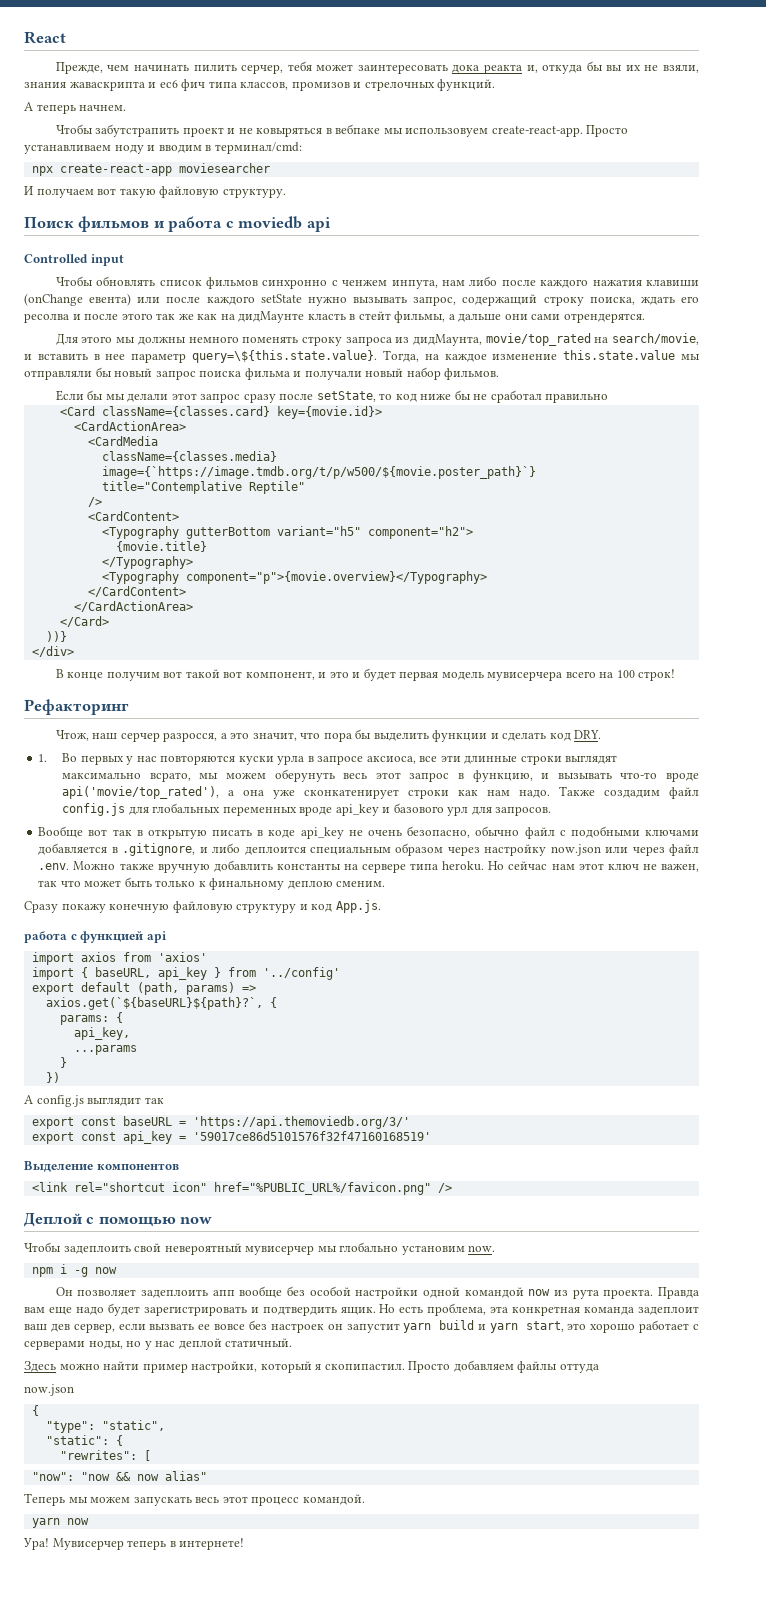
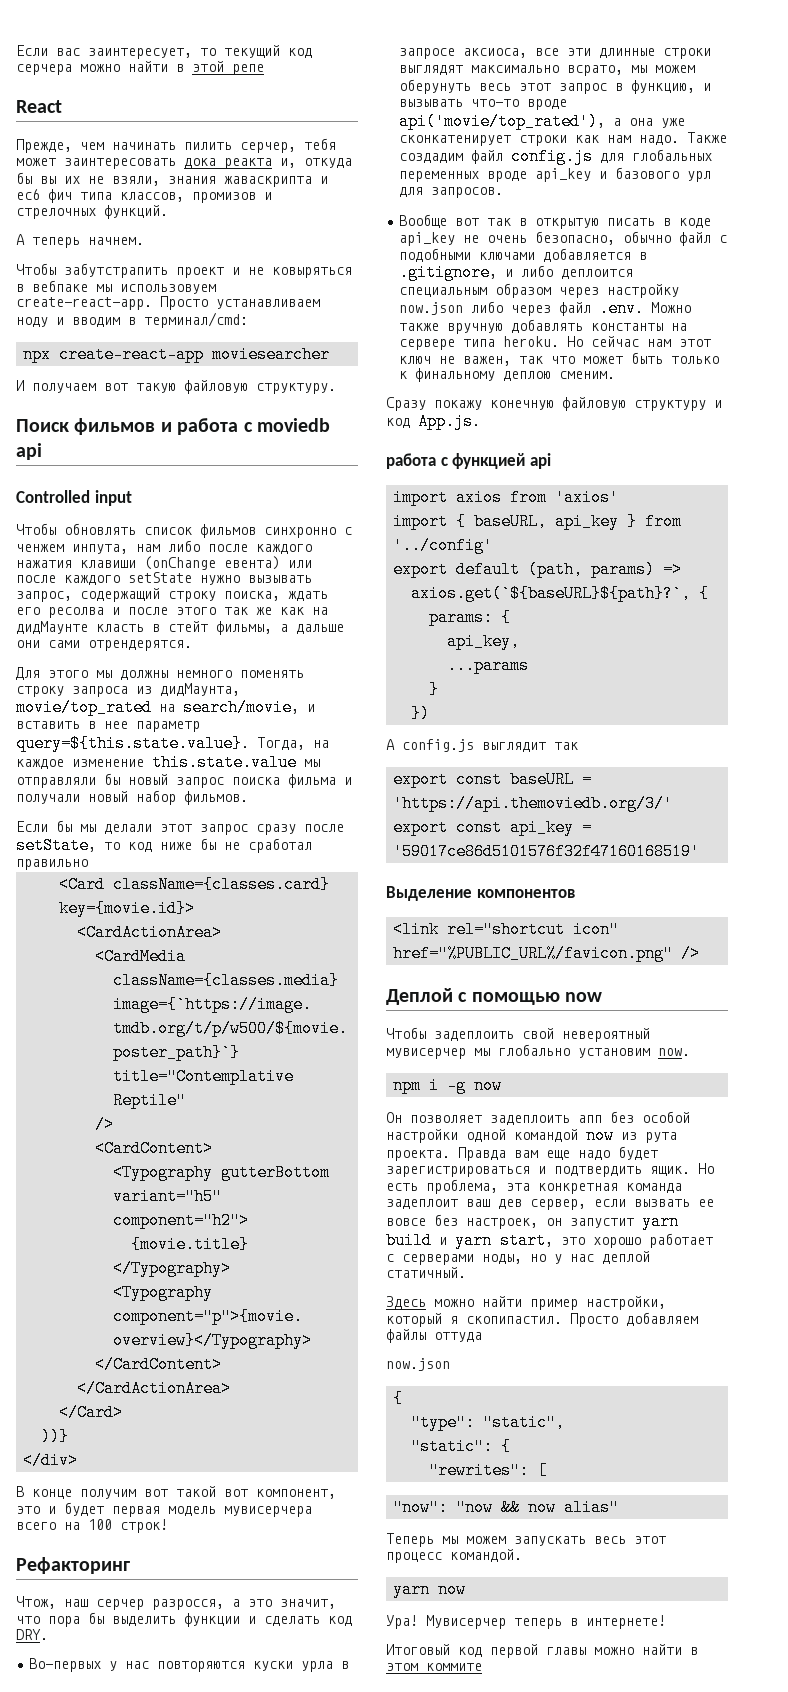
+ Если вас заинтересует, то текущий код серчера можно найти в этой репе
- Для этого мы должны немного поменять строку запроса из дидМаунта, movie/top_rated на search/movie, и вставить в нее параметр query=\${this.state.value}. Тогда, на каждое изменение this.state.value мы отправляли бы новый запрос поиска фильма и получали новый набор фильмов.
+ Для этого мы должны немного поменять строку запроса из дидМаунта, movie/top_rated на search/movie, и вставить в нее параметр query=${this.state.value}. Тогда, на каждое изменение this.state.value мы отправляли бы новый запрос поиска фильма и получали новый набор фильмов.
- В конце получим вот такой вот компонент, и это и будет первая модель мувисерчера всего на 100 строк!
+ В конце получим вот такой вот компонент, это и будет первая модель мувисерчера всего на 100 строк!
- 1. Во первых у нас повторяются куски урла в запросе аксиоса, все эти длинные строки выглядят максимально всрато, мы можем оберунуть весь этот запрос в функцию, и вызывать что-то вроде api('movie/top_rated'), а она уже сконкатенирует строки как нам надо.
+ Во-первых у нас повторяются куски урла в запросе аксиоса, все эти длинные строки выглядят максимально всрато, мы можем оберунуть весь этот запрос в функцию, и вызывать что-то вроде api('movie/top_rated'), а она уже сконкатенирует строки как нам надо.
- Вообще вот так в открытую писать в коде api_key не очень безопасно, обычно файл с подобными ключами добавляется в .gitignore, и либо деплоится специальным образом через настройку now.json или через файл .env. Можно также вручную добавлить константы на сервере типа heroku.
+ Вообще вот так в открытую писать в коде api_key не очень безопасно, обычно файл с подобными ключами добавляется в .gitignore, и либо деплоится специальным образом через настройку now.json либо через файл .env. Можно также вручную добавлять константы на сервере типа heroku.
- Он позволяет задеплоить апп вообще без особой настройки одной командой now из рута проекта.
+ Он позволяет задеплоить апп без особой настройки одной командой now из рута проекта.
- Правда вам еще надо будет зарегистрировать и подтвердить ящик.
+ Правда вам еще надо будет зарегистрироваться и подтвердить ящик.
- Но есть проблема, эта конкретная команда задеплоит ваш дев сервер, если вызвать ее вовсе без настроек он запустит yarn build и yarn start, это хорошо работает с серверами ноды, но у нас деплой статичный.
+ Но есть проблема, эта конкретная команда задеплоит ваш дев сервер, если вызвать ее вовсе без настроек, он запустит yarn build и yarn start, это хорошо работает с серверами ноды, но у нас деплой статичный.
+ Итоговый код первой главы можно найти в этом коммите

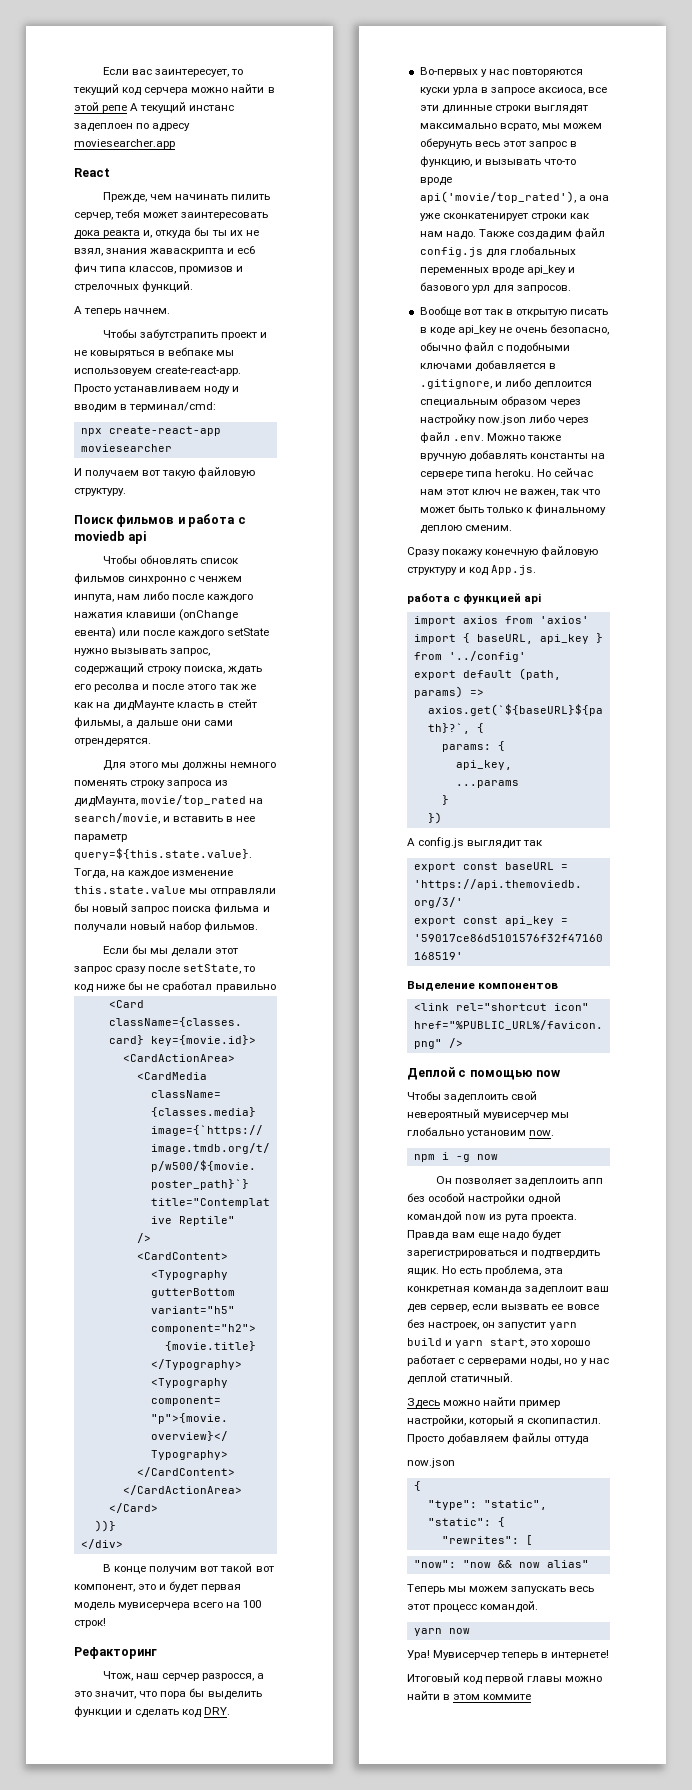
- Если вас заинтересует, то текущий код серчера можно найти в этой репе
+ Если вас заинтересует, то текущий код серчера можно найти в этой репе А текущий инстанс задеплоен по адресу moviesearcher.app
- Прежде, чем начинать пилить серчер, тебя может заинтересовать дока реакта и, откуда бы вы их не взяли, знания жаваскрипта и ес6 фич типа классов, промизов и стрелочных функций.
+ Прежде, чем начинать пилить серчер, тебя может заинтересовать дока реакта и, откуда бы ты их не взял, знания жаваскрипта и ес6 фич типа классов, промизов и стрелочных функций.
- Controlled input

